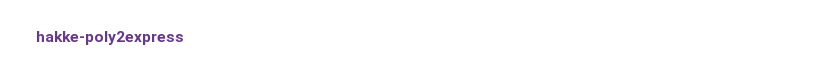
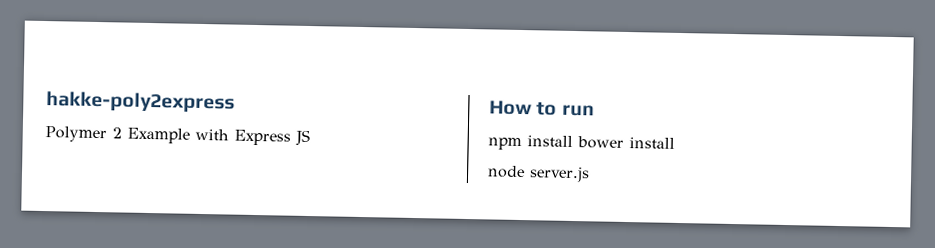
+ Polymer 2 Example with Express JS
+ How to run
+ npm install bower install
+ node server.js

